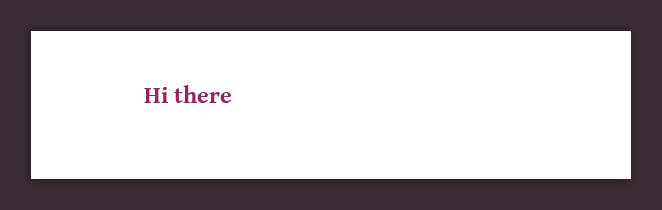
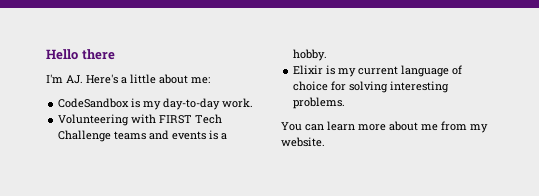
- Hi there
+ Hello there
+ I'm AJ. Here's a little about me:
+ CodeSandbox is my day-to-day work.
+ Volunteering with FIRST Tech Challenge teams and events is a hobby.
+ Elixir is my current language of choice for solving interesting problems.
+ You can learn more about me from my website.

